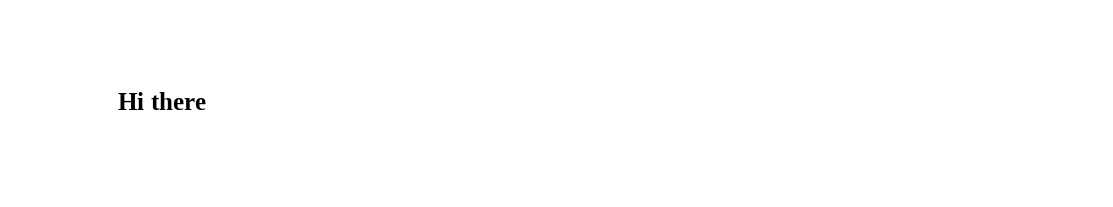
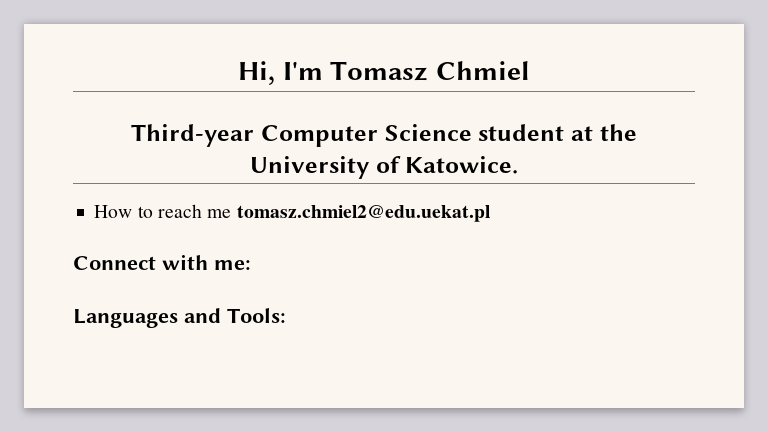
- Hi there
+ Hi, I'm Tomasz Chmiel
+ Third-year Computer Science student at the University of Katowice.
+ How to reach me tomasz.chmiel2@edu.uekat.pl
+ Connect with me:
+ Languages and Tools:

